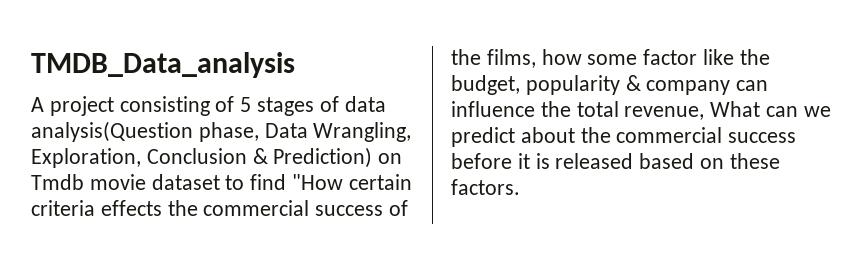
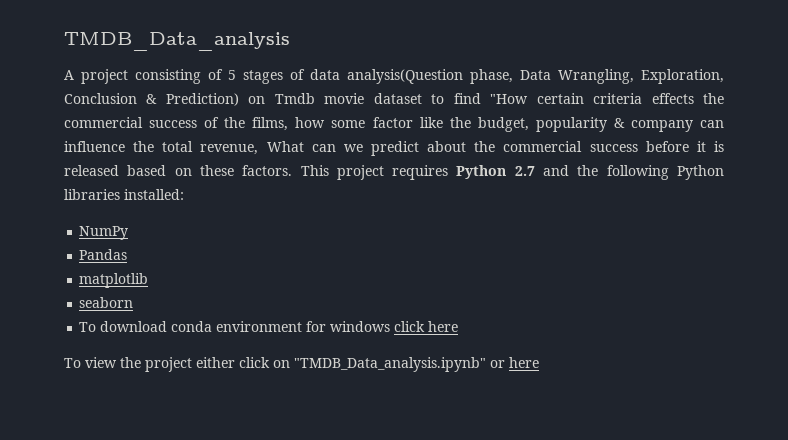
+ This project requires Python 2.7 and the following Python libraries installed:
+ NumPy
+ Pandas
+ matplotlib
+ seaborn
+ To download conda environment for windows click here
+ To view the project either click on "TMDB_Data_analysis.ipynb" or here

